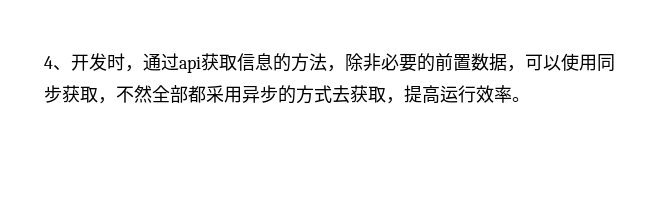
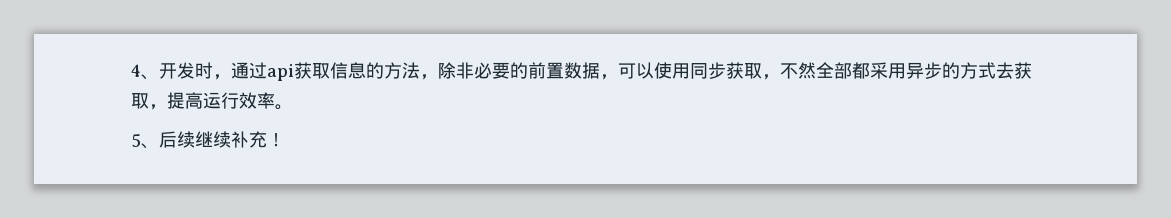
+ 5、后续继续补充！

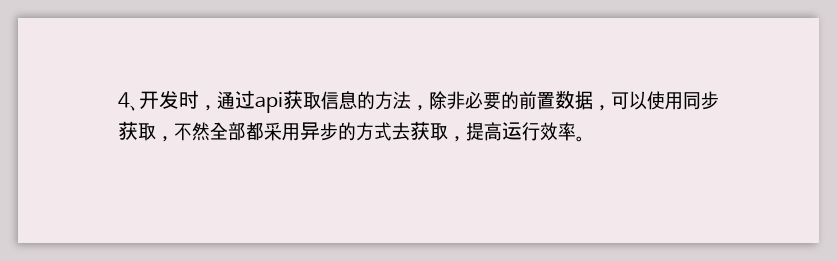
- 5、后续继续补充！

